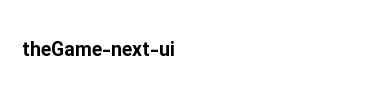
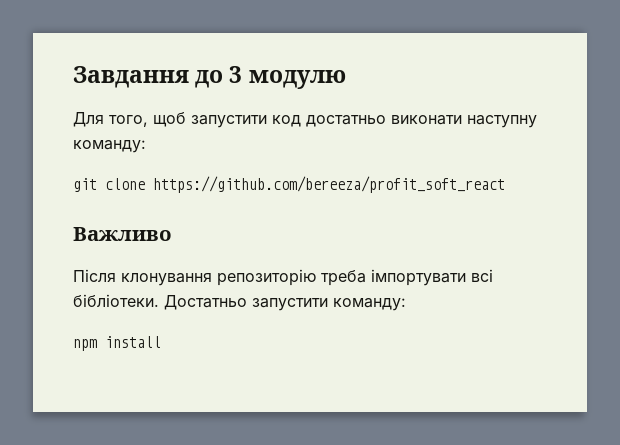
- theGame-next-ui
+ Завдання до 3 модулю
+ Для того, щоб запустити код достатньо виконати наступну команду:
+ git clone https://github.com/bereeza/profit_soft_react
+ Важливо
+ Після клонування репозиторію треба імпортувати всі бібліотеки. Достатньо запустити команду:
+ npm install

